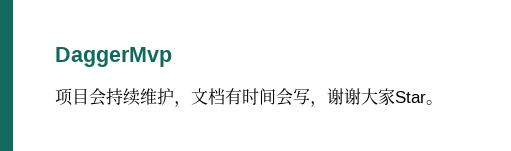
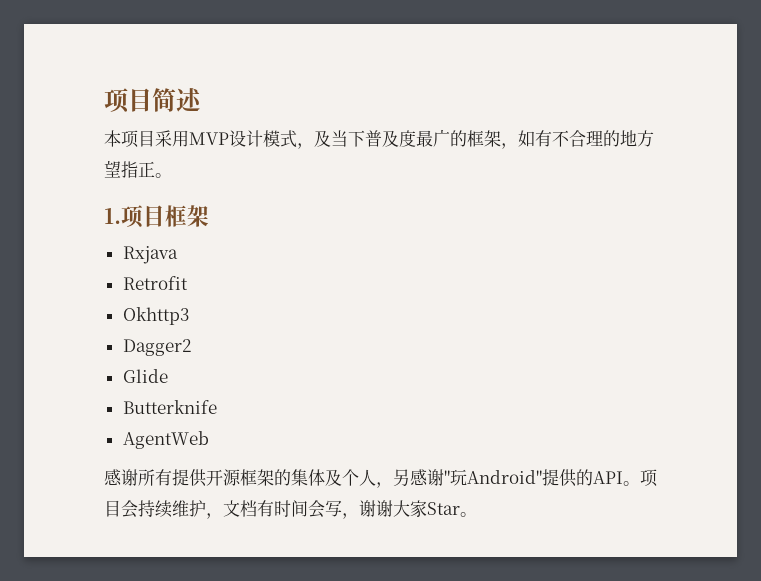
- DaggerMvp
- 项目会持续维护，文档有时间会写，谢谢大家Star。
+ 项目简述
+ 本项目采用MVP设计模式，及当下普及度最广的框架，如有不合理的地方望指正。
+ 1.项目框架
+ Rxjava
+ Retrofit
+ Okhttp3
+ Dagger2
+ Glide
+ Butterknife
+ AgentWeb
+ 感谢所有提供开源框架的集体及个人，另感谢"玩Android"提供的API。项目会持续维护，文档有时间会写，谢谢大家Star。

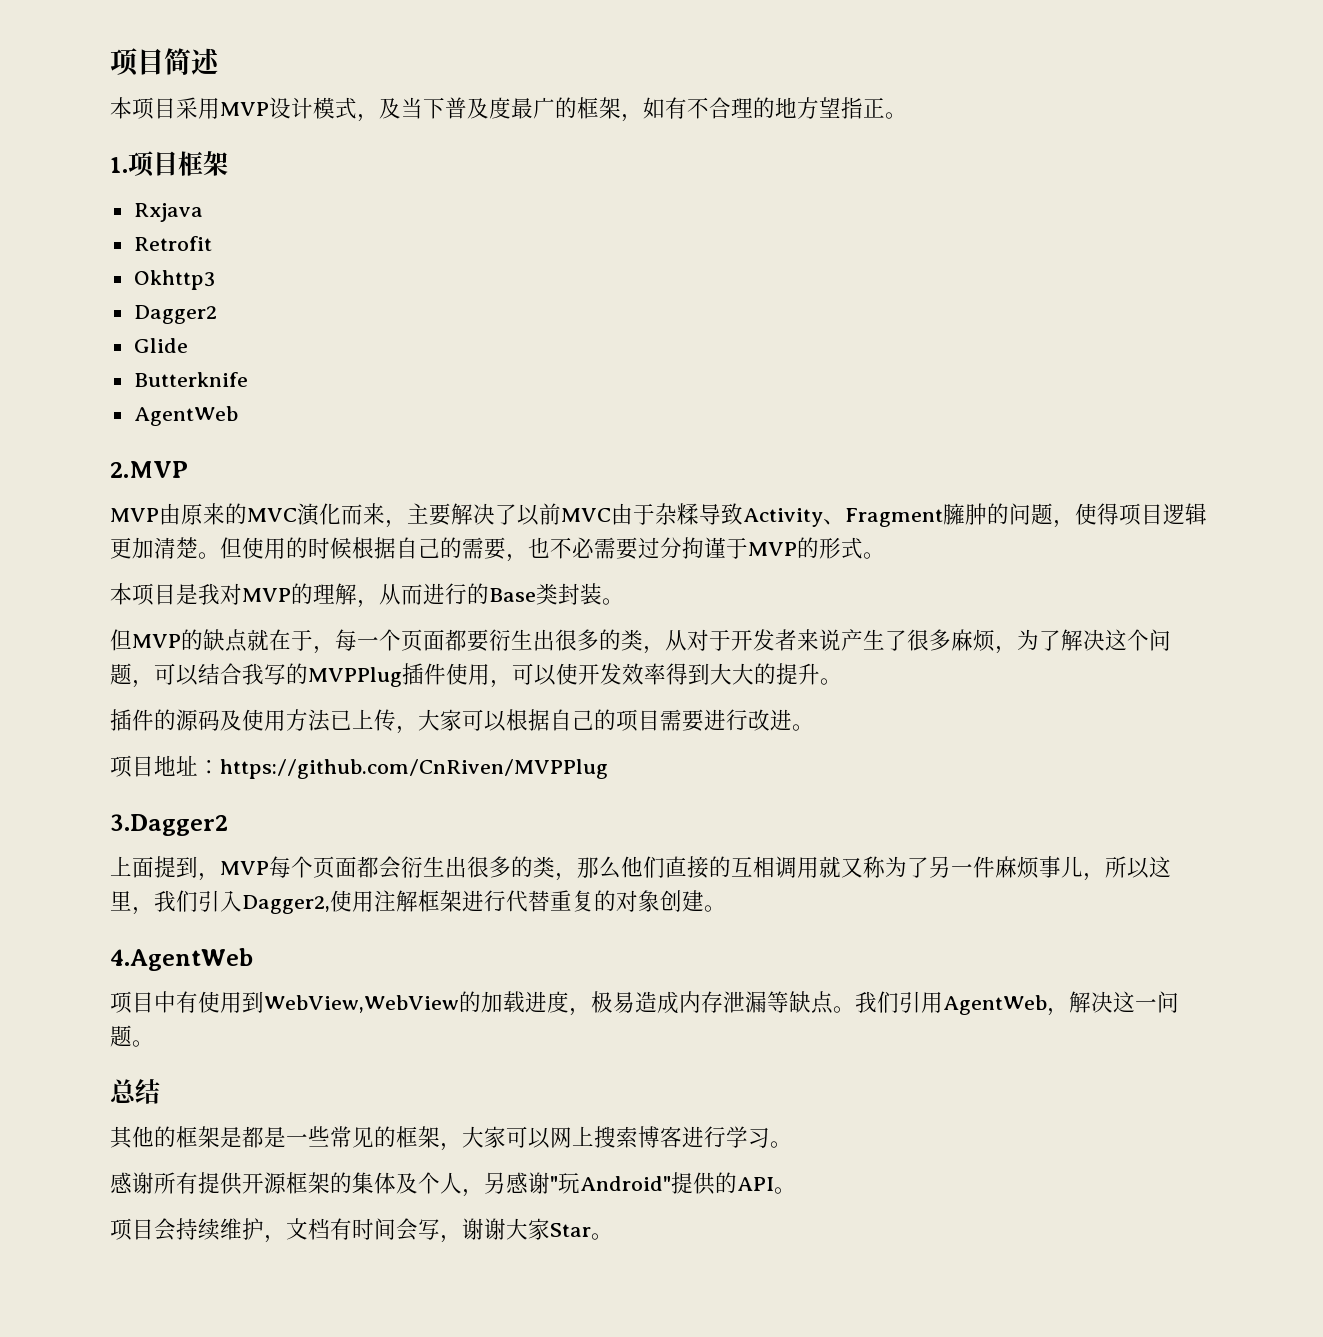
+ 2.MVP
+ MVP由原来的MVC演化而来，主要解决了以前MVC由于杂糅导致Activity、Fragment臃肿的问题，使得项目逻辑更加清楚。但使用的时候根据自己的需要，也不必需要过分拘谨于MVP的形式。
+ 本项目是我对MVP的理解，从而进行的Base类封装。
+ 但MVP的缺点就在于，每一个页面都要衍生出很多的类，从对于开发者来说产生了很多麻烦，为了解决这个问题，可以结合我写的MVPPlug插件使用，可以使开发效率得到大大的提升。
+ 插件的源码及使用方法已上传，大家可以根据自己的项目需要进行改进。
+ 项目地址：https://github.com/CnRiven/MVPPlug
+ 3.Dagger2
+ 上面提到，MVP每个页面都会衍生出很多的类，那么他们直接的互相调用就又称为了另一件麻烦事儿，所以这里，我们引入Dagger2,使用注解框架进行代替重复的对象创建。
+ 4.AgentWeb
+ 项目中有使用到WebView,WebView的加载进度，极易造成内存泄漏等缺点。我们引用AgentWeb，解决这一问题。
+ 总结
+ 其他的框架是都是一些常见的框架，大家可以网上搜索博客进行学习。
- 感谢所有提供开源框架的集体及个人，另感谢"玩Android"提供的API。项目会持续维护，文档有时间会写，谢谢大家Star。
+ 感谢所有提供开源框架的集体及个人，另感谢"玩Android"提供的API。
+ 项目会持续维护，文档有时间会写，谢谢大家Star。

